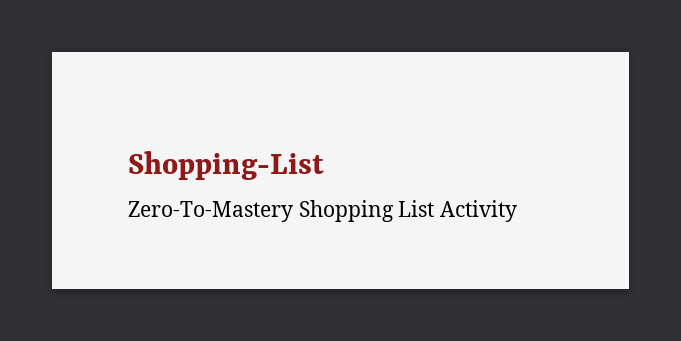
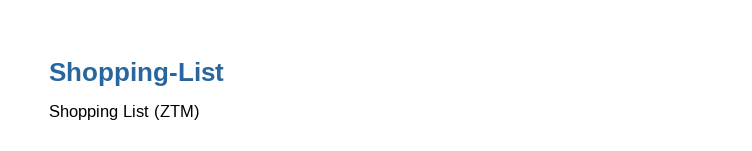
- Zero-To-Mastery Shopping List Activity
+ Shopping List (ZTM)

